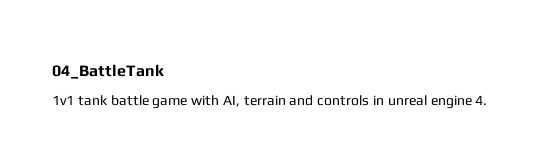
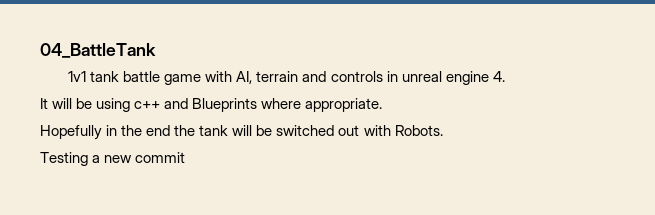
+ It will be using c++ and Blueprints where appropriate.
+ Hopefully in the end the tank will be switched out with Robots.
+ Testing a new commit

